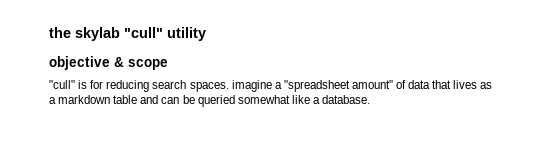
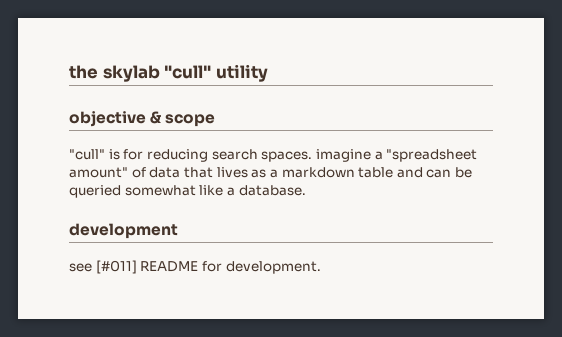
+ development
+ see [#011] README for development.

